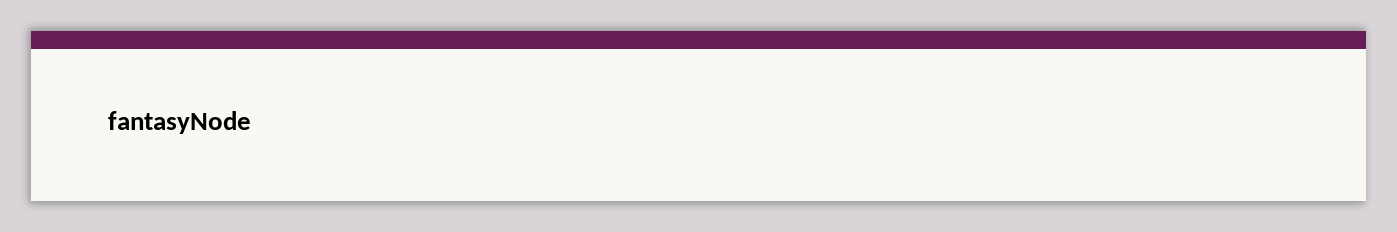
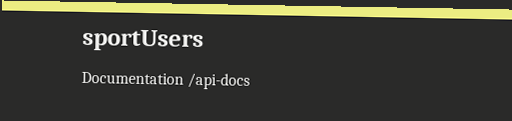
- fantasyNode
+ sportUsers
+ Documentation /api-docs

